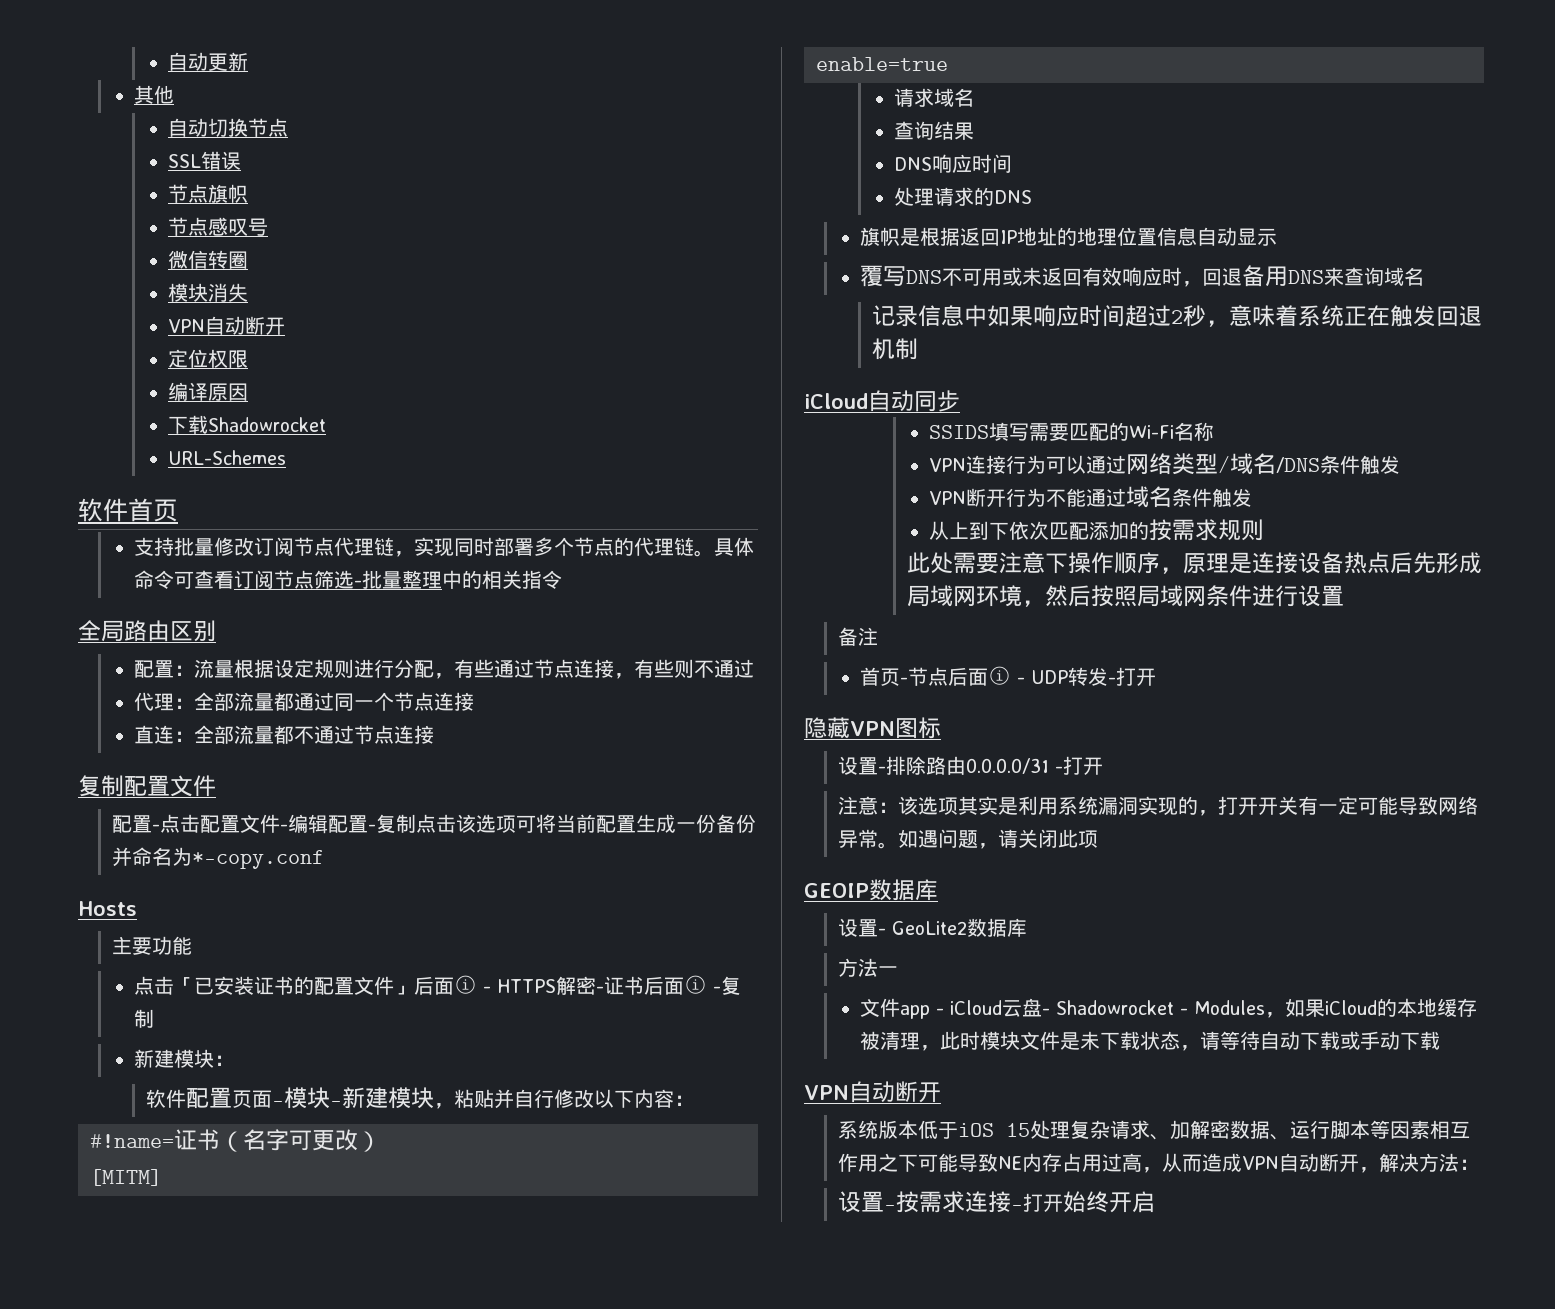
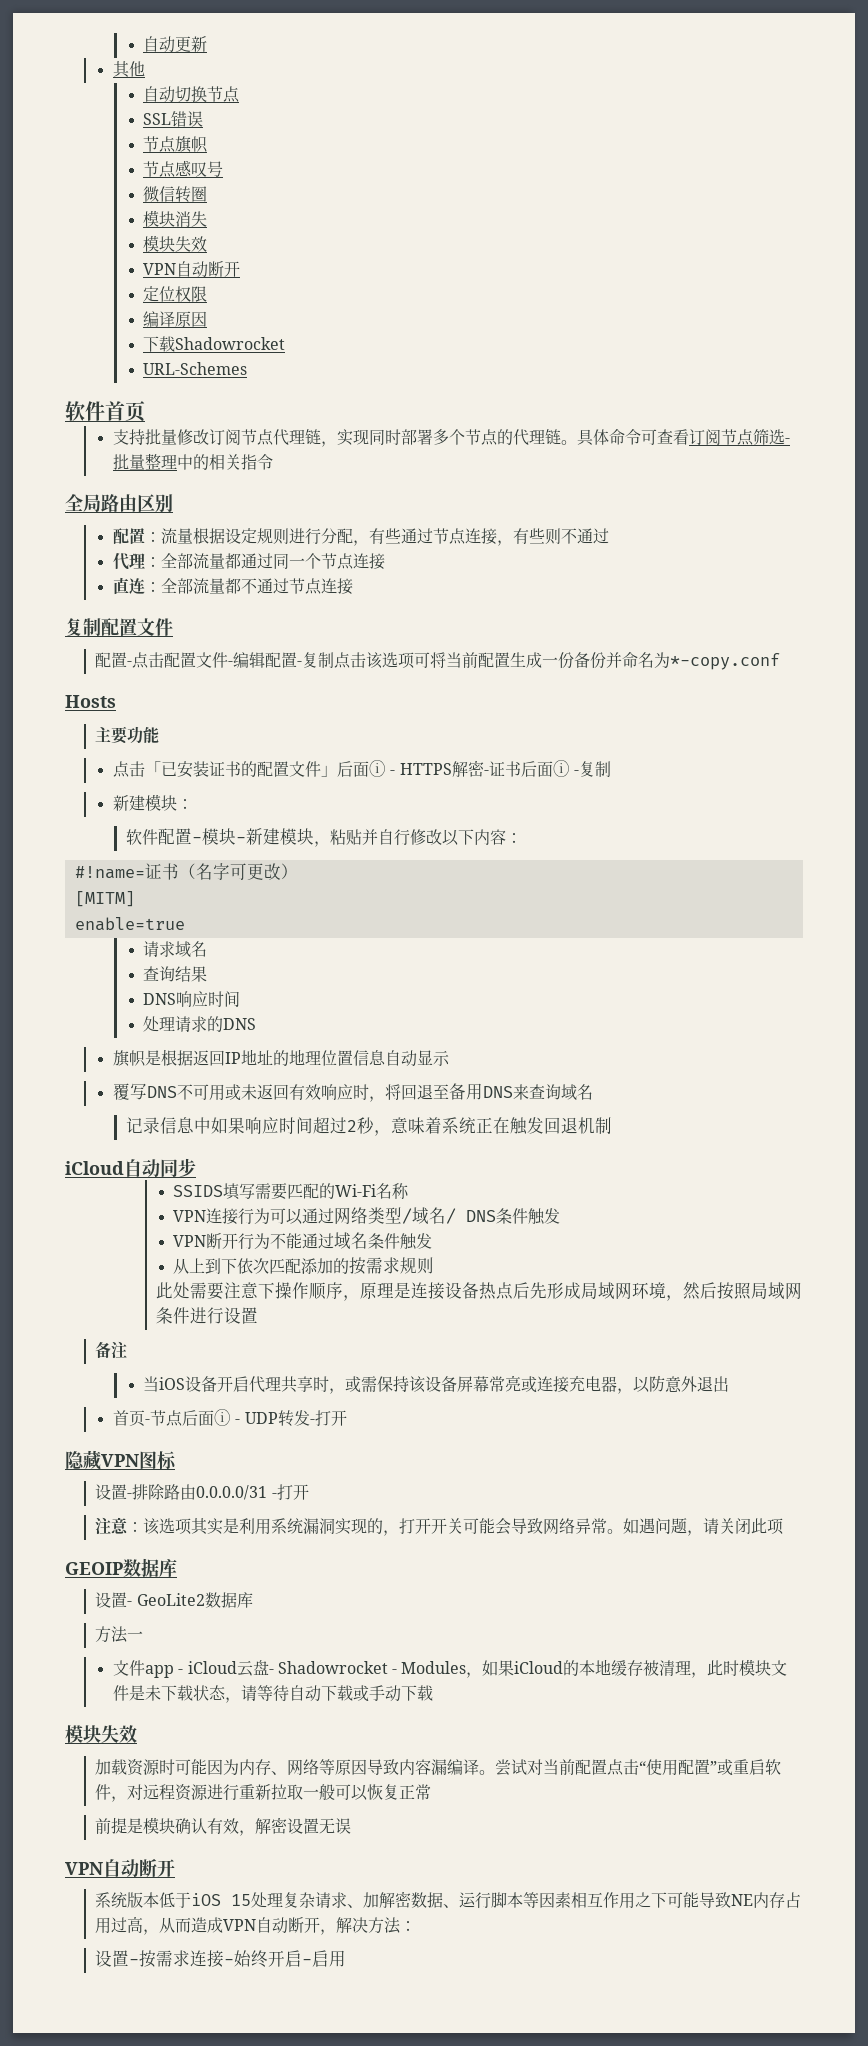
  模块消失
+ 模块失效
- 软件配置页面-模块-新建模块，粘贴并自行修改以下内容：
+ 软件配置-模块-新建模块，粘贴并自行修改以下内容：
- 覆写DNS不可用或未返回有效响应时，回退备用DNS来查询域名
+ 覆写DNS不可用或未返回有效响应时，将回退至备用DNS来查询域名
- VPN连接行为可以通过网络类型/域名/DNS条件触发
+ VPN连接行为可以通过网络类型/域名/ DNS条件触发
+ 当iOS设备开启代理共享时，或需保持该设备屏幕常亮或连接充电器，以防意外退出
- 注意：该选项其实是利用系统漏洞实现的，打开开关有一定可能导致网络异常。
+ 注意：该选项其实是利用系统漏洞实现的，打开开关可能会导致网络异常。
  文件app - iCloud云盘- Shadowrocket - Modules，如果iCloud的本地缓存被清理，此时模块文件是未下载状态，请等待自动下载或手动下载
+ 模块失效
+ 加载资源时可能因为内存、网络等原因导致内容漏编译。尝试对当前配置点击“使用配置”或重启软件，对远程资源进行重新拉取一般可以恢复正常
+ 前提是模块确认有效，解密设置无误
- 设置-按需求连接-打开始终开启
+ 设置-按需求连接-始终开启-启用

